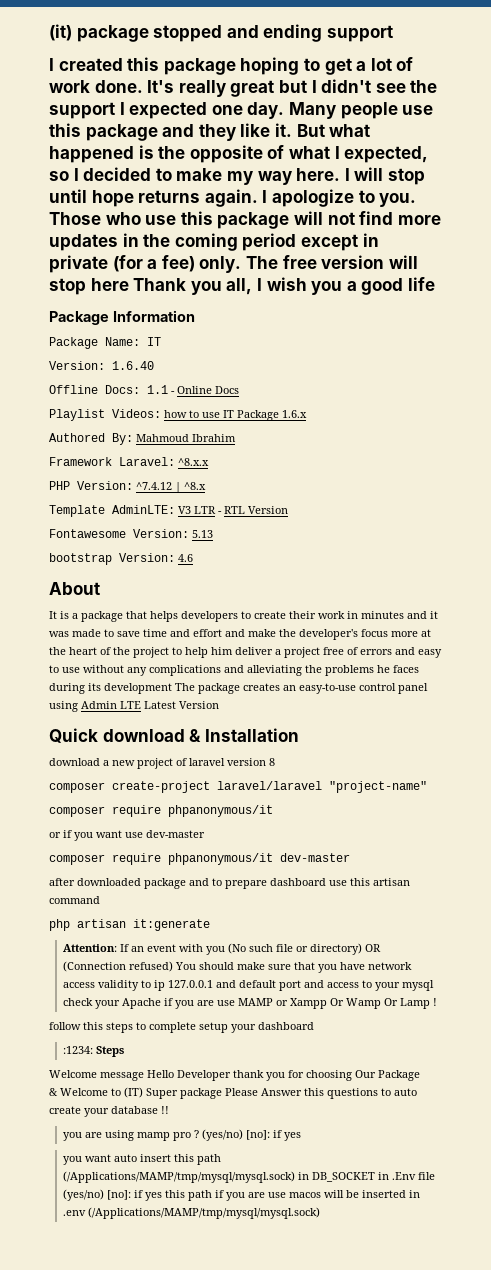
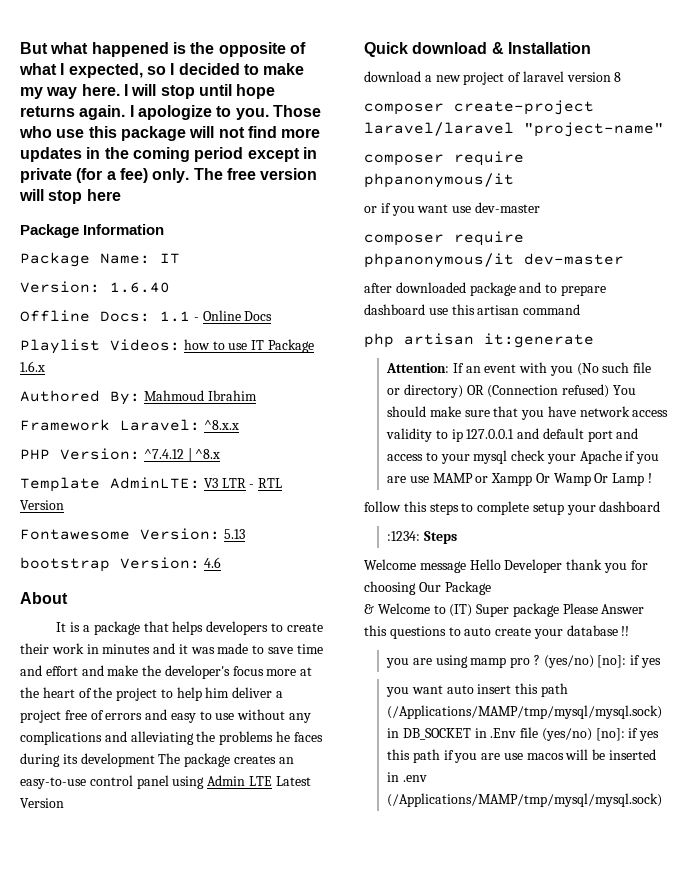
- (it) package stopped and ending support
- I created this package hoping to get a lot of work done. It's really great but I didn't see the support I expected one day. Many people use this package and they like it.
- The free version will stop here Thank you all, I wish you a good life
+ The free version will stop here

